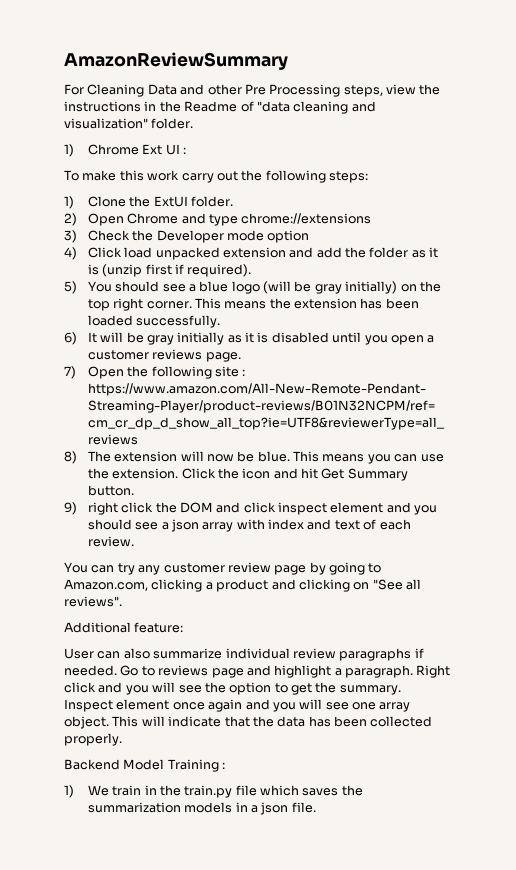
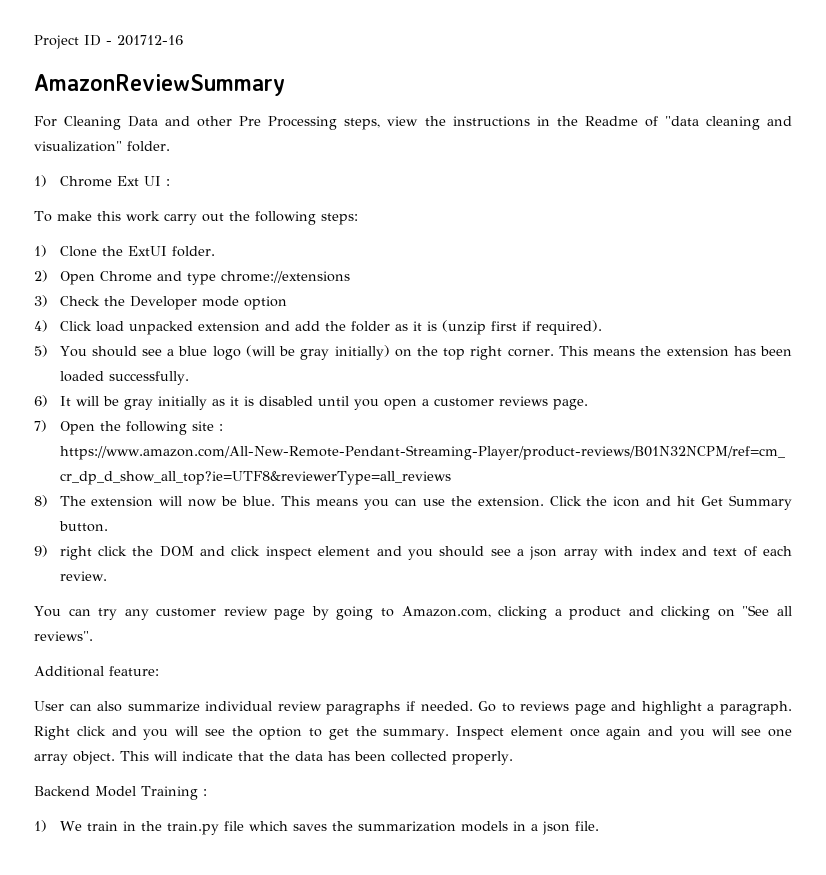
+ Project ID - 201712-16

